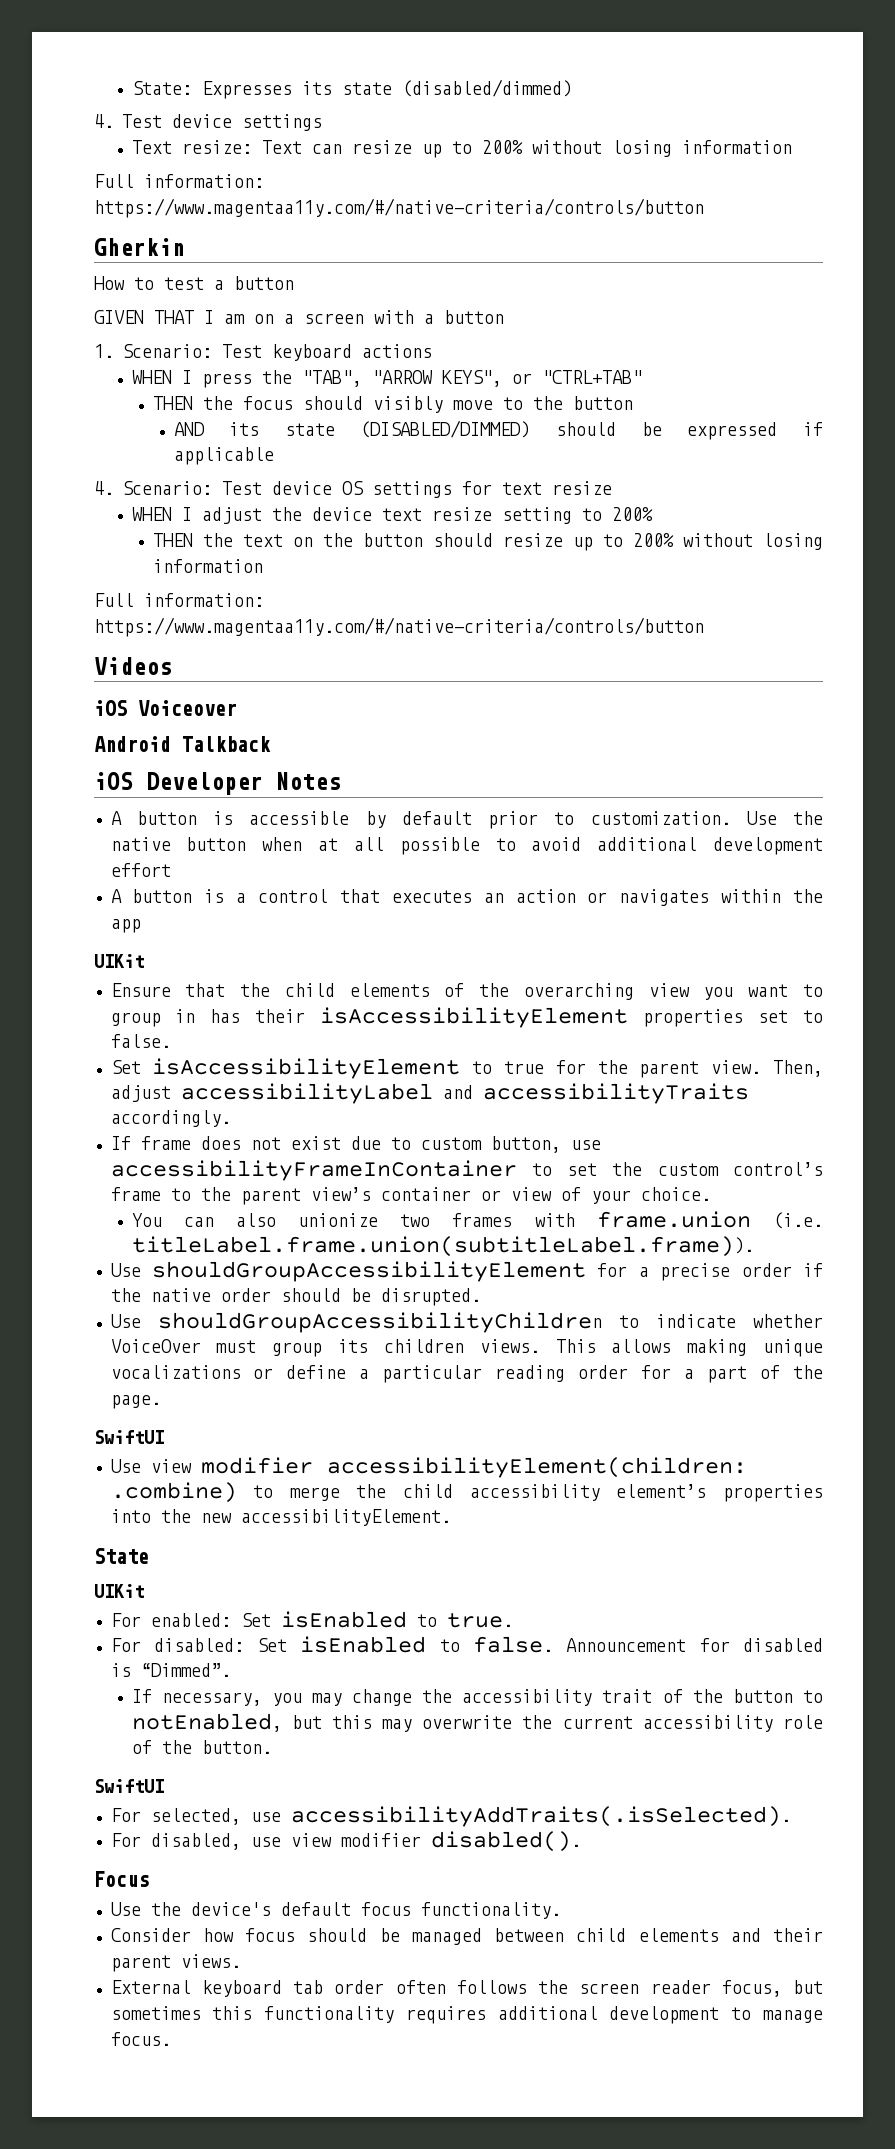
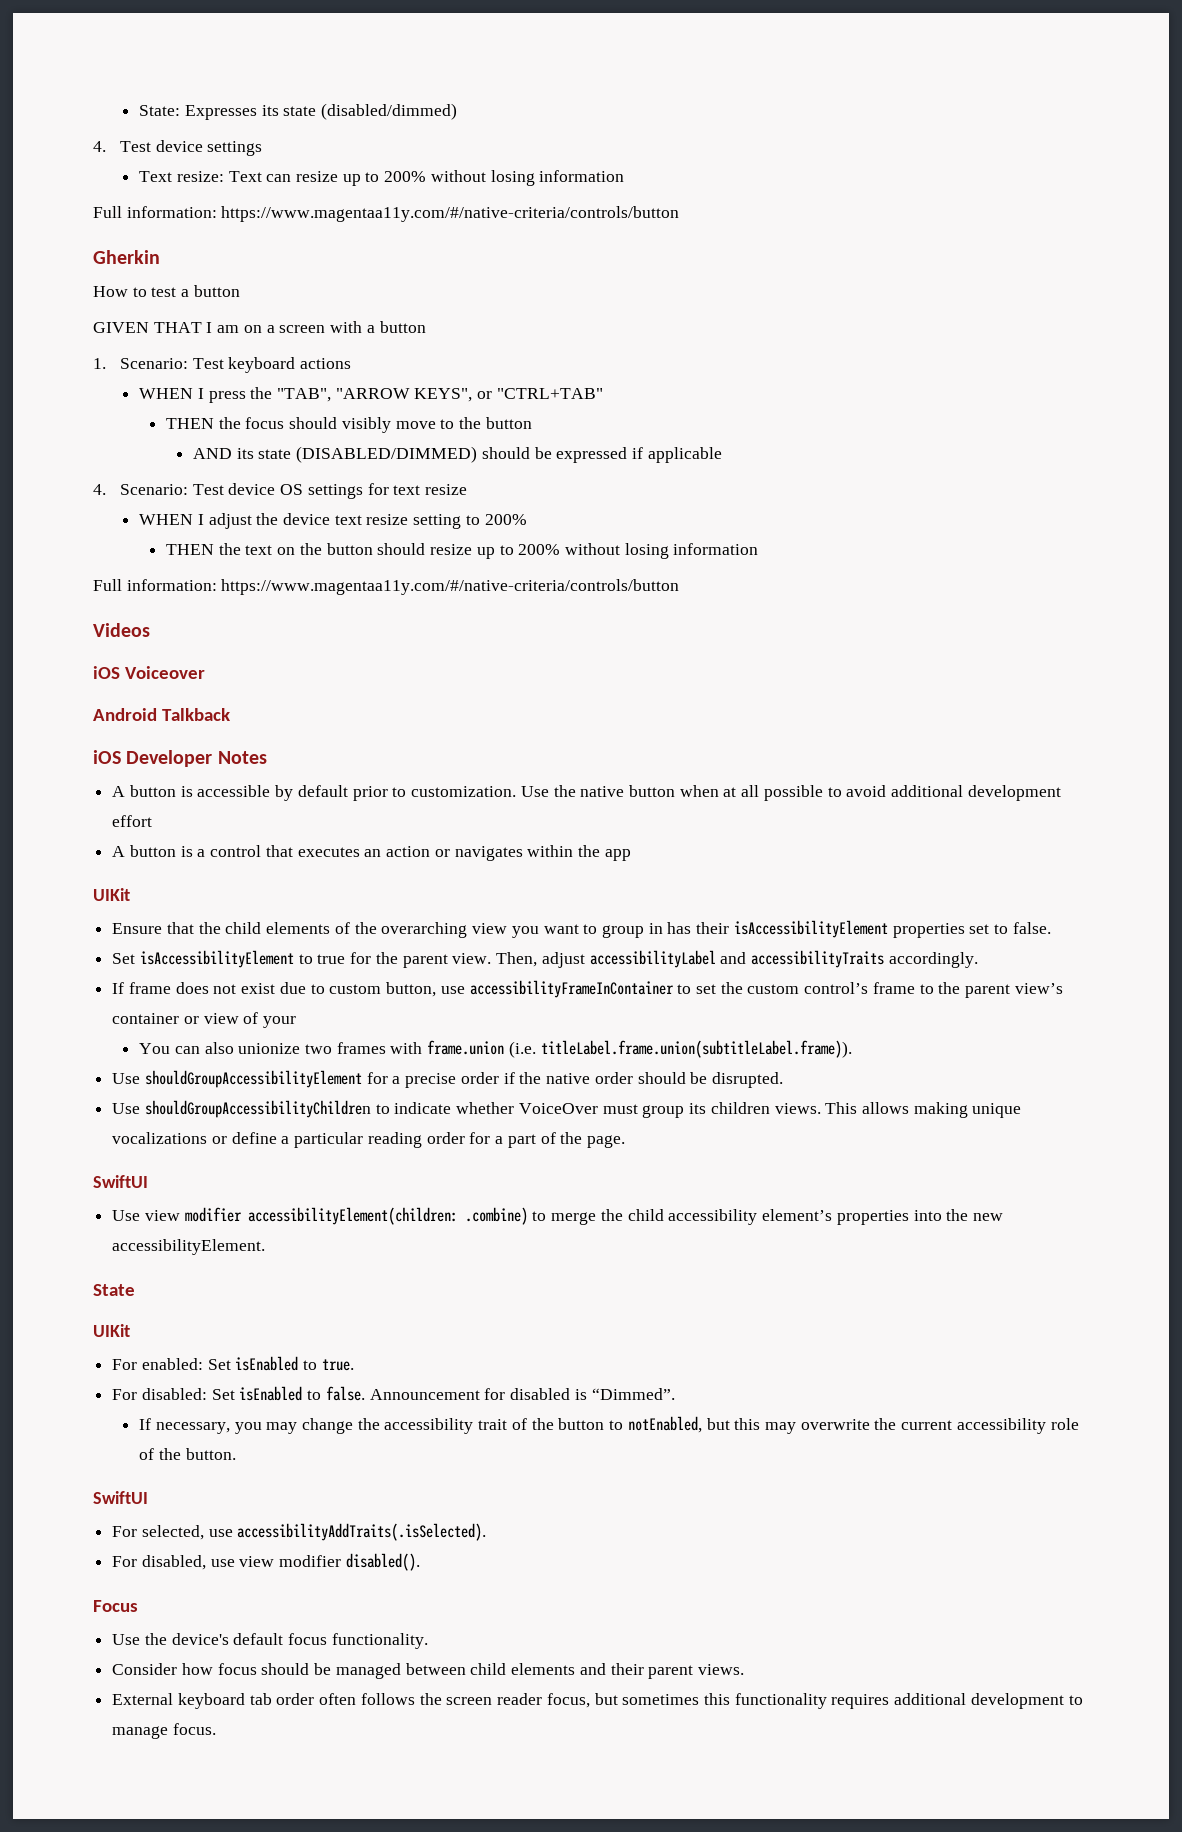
- If frame does not exist due to custom button, use accessibilityFrameInContainer to set the custom control’s frame to the parent view’s container or view of your choice.
+ If frame does not exist due to custom button, use accessibilityFrameInContainer to set the custom control’s frame to the parent view’s container or view of your

